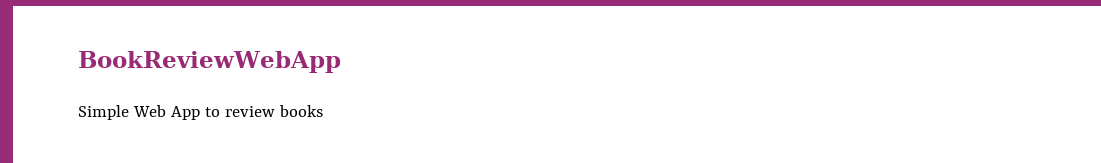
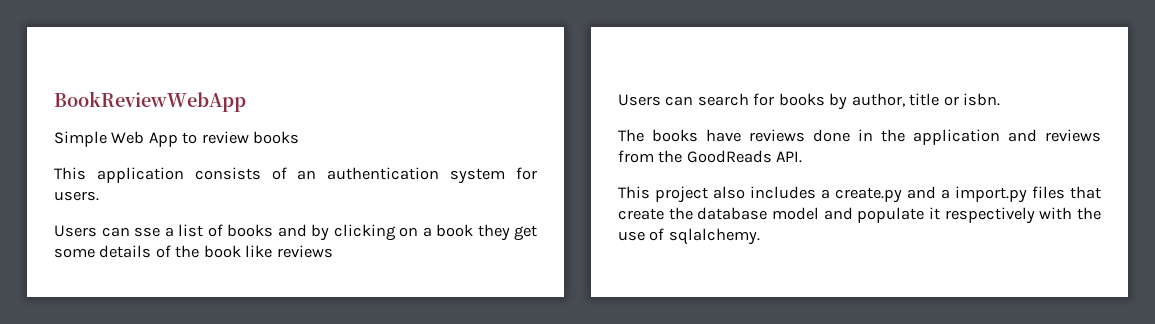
+ This application consists of an authentication system for users.
+ Users can sse a list of books and by clicking on a book they get some details of the book like reviews
+ Users can search for books by author, title or isbn.
+ The books have reviews done in the application and reviews from the GoodReads API.
+ This project also includes a create.py and a import.py files that create the database model and populate it respectively with the use of sqlalchemy.

